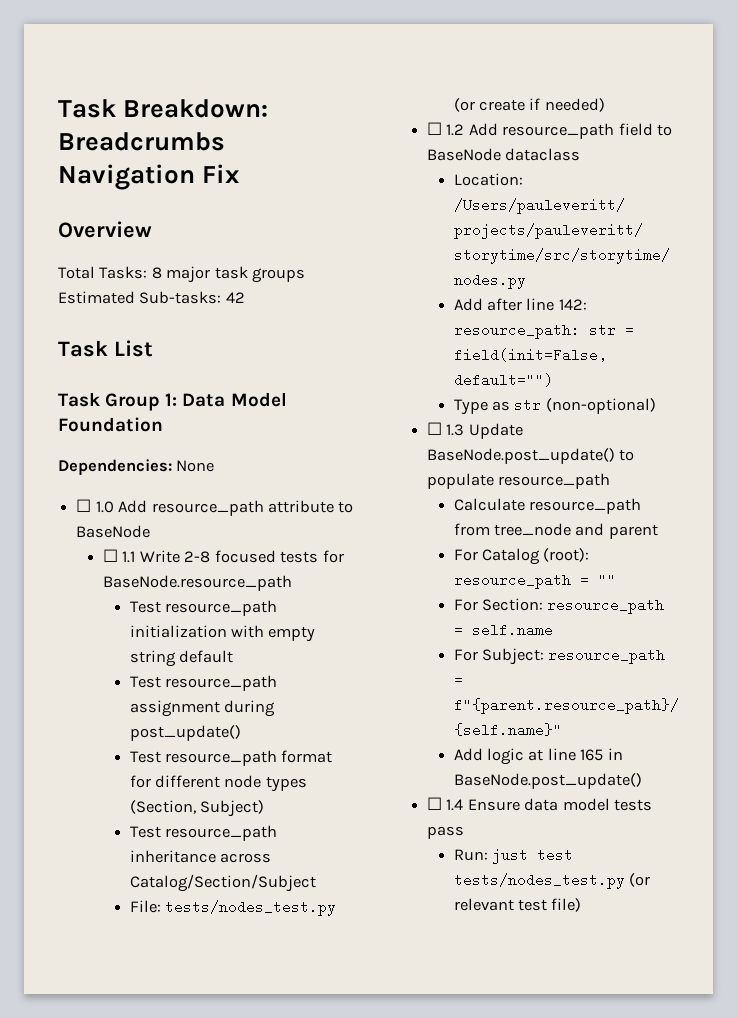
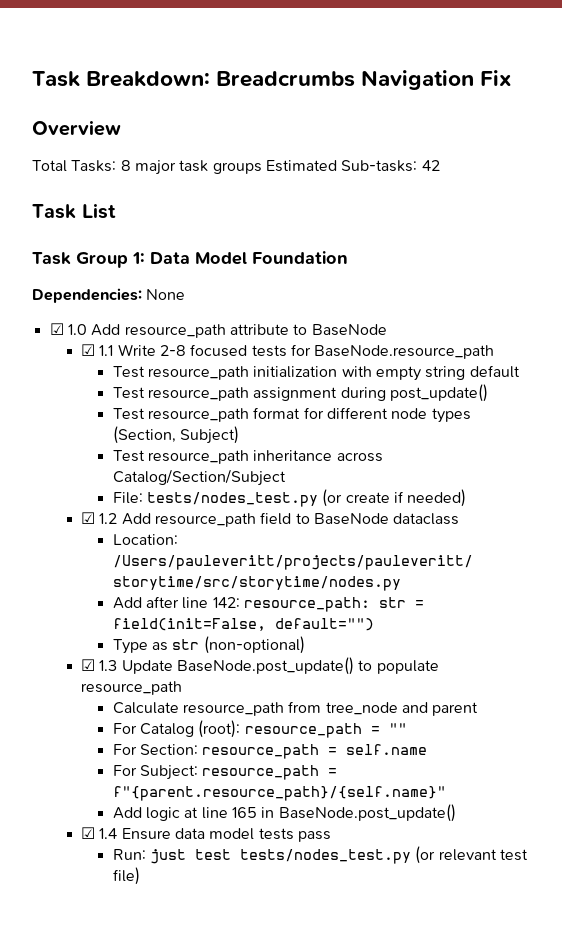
- ☐ 1.0 Add resource_path attribute to BaseNode
+ ☑ 1.0 Add resource_path attribute to BaseNode
- ☐ 1.1 Write 2-8 focused tests for BaseNode.resource_path
+ ☑ 1.1 Write 2-8 focused tests for BaseNode.resource_path
- ☐ 1.2 Add resource_path field to BaseNode dataclass
+ ☑ 1.2 Add resource_path field to BaseNode dataclass
- ☐ 1.3 Update BaseNode.post_update() to populate resource_path
+ ☑ 1.3 Update BaseNode.post_update() to populate resource_path
- ☐ 1.4 Ensure data model tests pass
+ ☑ 1.4 Ensure data model tests pass

